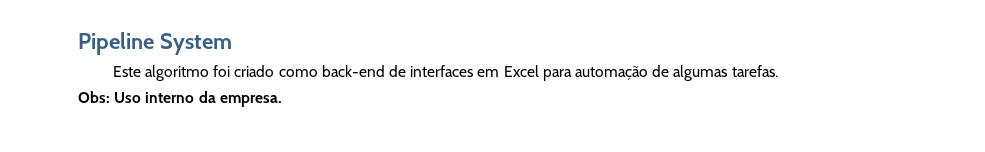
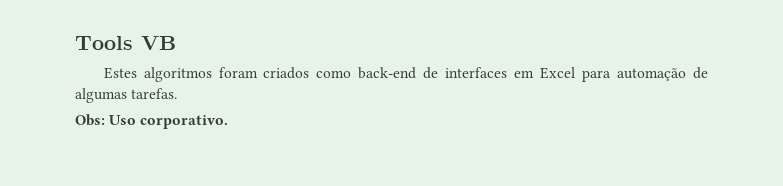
- Pipeline System
- Este algoritmo foi criado como back-end de interfaces em Excel para automação de algumas tarefas.
+ Tools VB
+ Estes algoritmos foram criados como back-end de interfaces em Excel para automação de algumas tarefas.
- Obs: Uso interno da empresa.
+ Obs: Uso corporativo.

